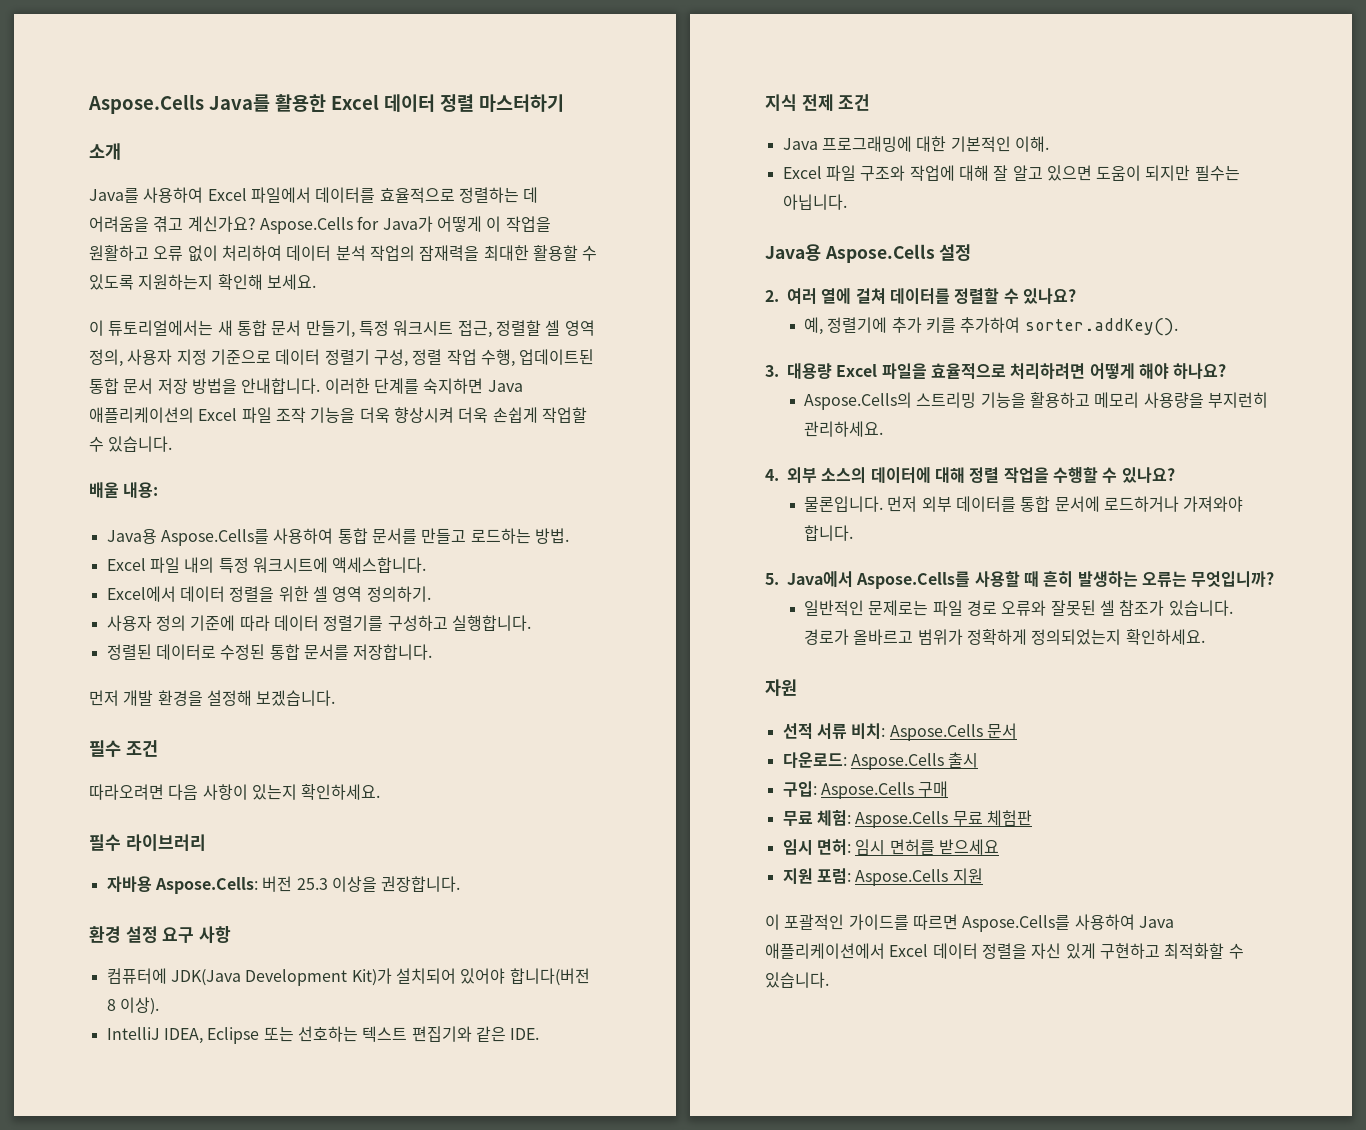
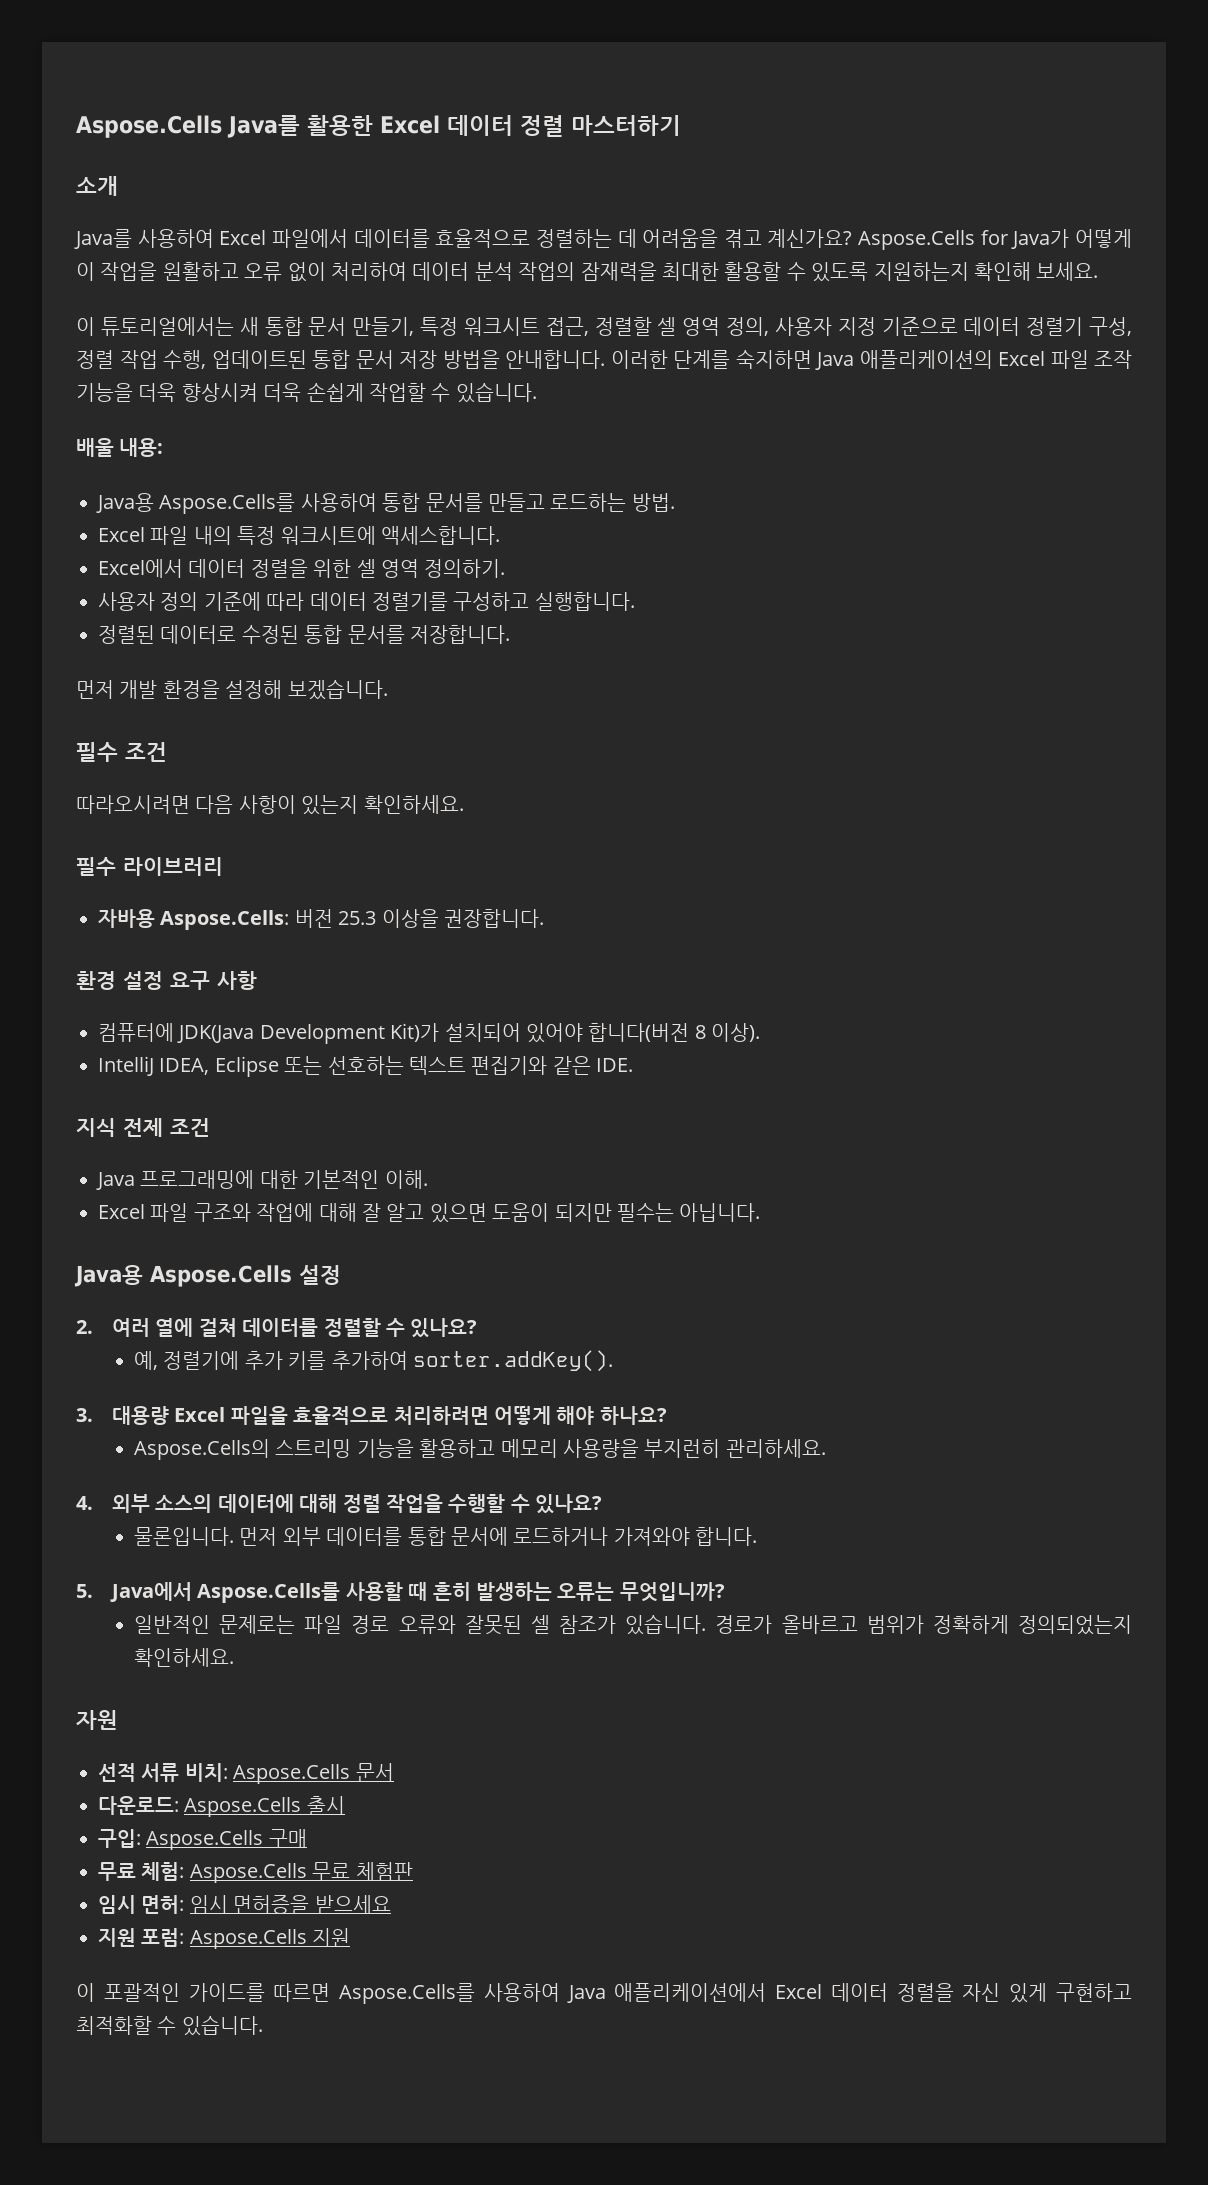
- 따라오려면 다음 사항이 있는지 확인하세요.
+ 따라오시려면 다음 사항이 있는지 확인하세요.
- 임시 면허: 임시 면허를 받으세요
+ 임시 면허: 임시 면허증을 받으세요

